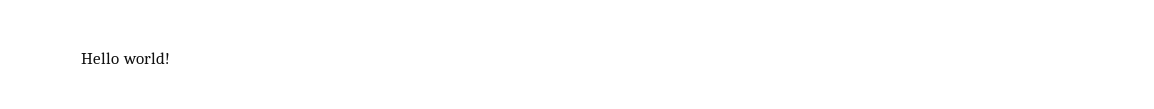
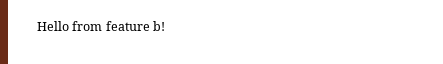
- Hello world!
+ Hello from feature b!

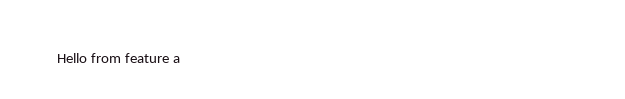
- Hello from feature b!
+ Hello from feature a

